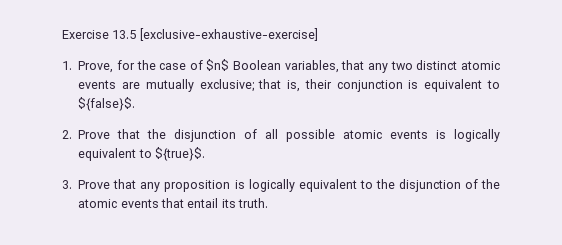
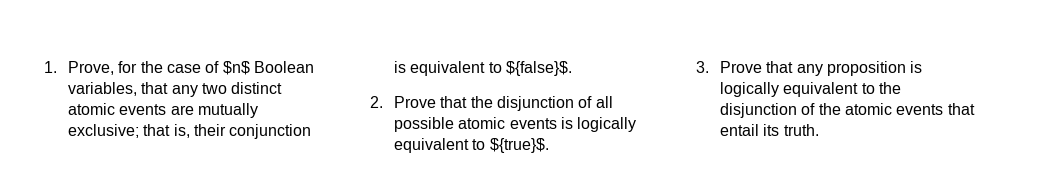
- Exercise 13.5 [exclusive-exhaustive-exercise]

